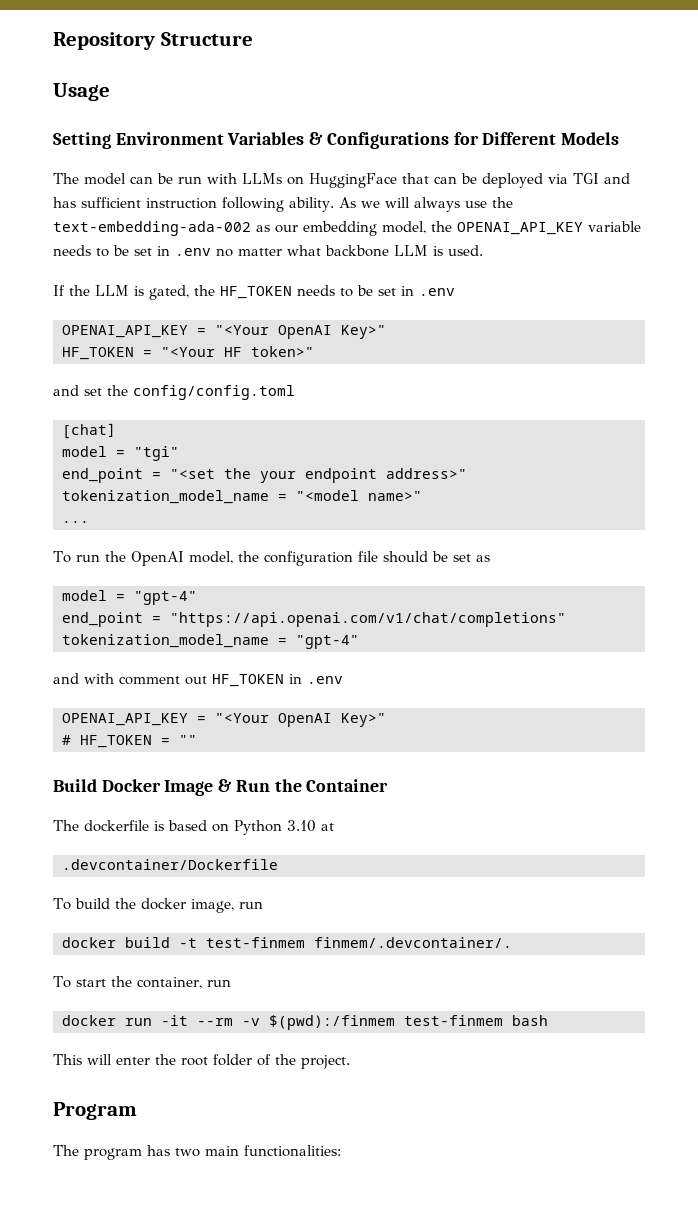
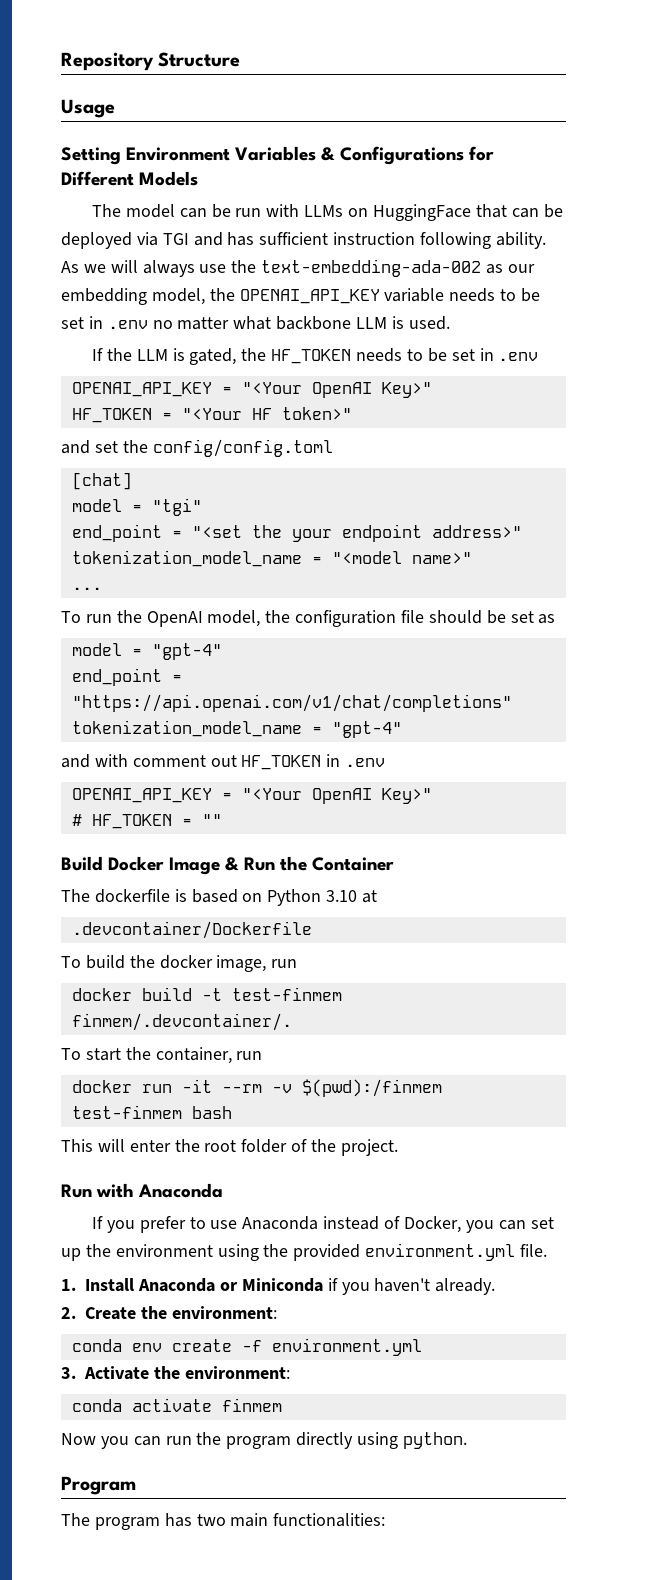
+ Run with Anaconda
+ If you prefer to use Anaconda instead of Docker, you can set up the environment using the provided environment.yml file.
+ 1. Install Anaconda or Miniconda if you haven't already.
+ 2. Create the environment:
+ conda env create -f environment.yml
+ 3. Activate the environment:
+ conda activate finmem
+ Now you can run the program directly using python.

